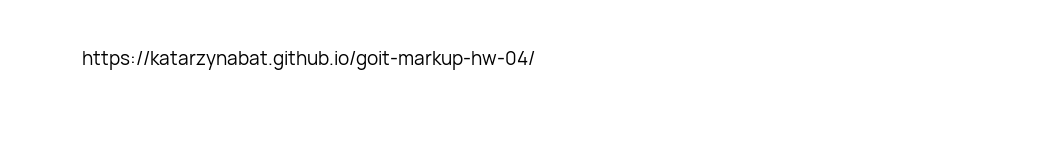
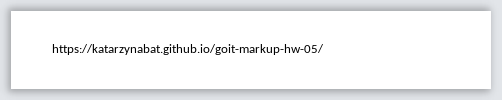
- https://katarzynabat.github.io/goit-markup-hw-04/
+ https://katarzynabat.github.io/goit-markup-hw-05/

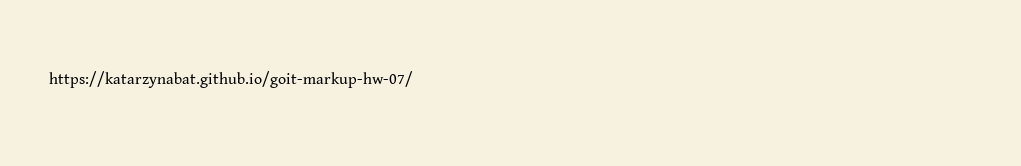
- https://katarzynabat.github.io/goit-markup-hw-05/
+ https://katarzynabat.github.io/goit-markup-hw-07/

